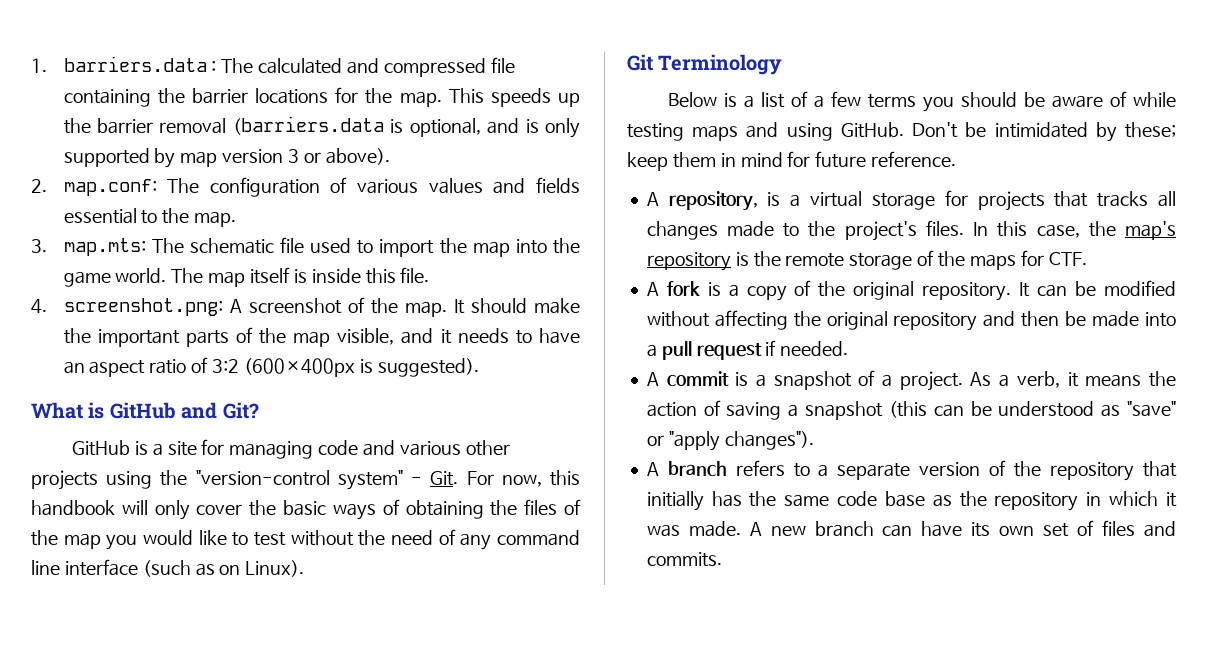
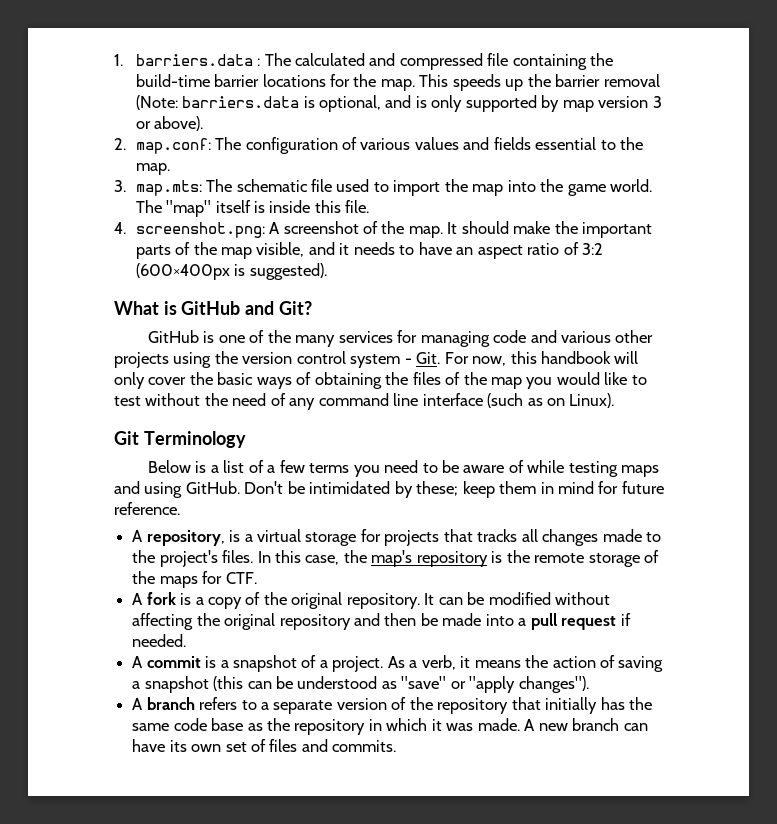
- 1. barriers.data : The calculated and compressed file containing the barrier locations for the map.
+ 1. barriers.data : The calculated and compressed file containing the build-time barrier locations for the map.
- This speeds up the barrier removal (barriers.data is optional, and is only supported by map version 3 or above).
+ This speeds up the barrier removal (Note: barriers.data is optional, and is only supported by map version 3 or above).
- The map itself is inside this file.
+ The "map" itself is inside this file.
- GitHub is a site for managing code and various other projects using the "version-control system" - Git. For now, this handbook will only cover the basic ways of obtaining the files of the map you would like to test without the need of any command line interface (such as on Linux).
+ GitHub is one of the many services for managing code and various other projects using the version control system - Git. For now, this handbook will only cover the basic ways of obtaining the files of the map you would like to test without the need of any command line interface (such as on Linux).
- Below is a list of a few terms you should be aware of while testing maps and using GitHub.
+ Below is a list of a few terms you need to be aware of while testing maps and using GitHub.

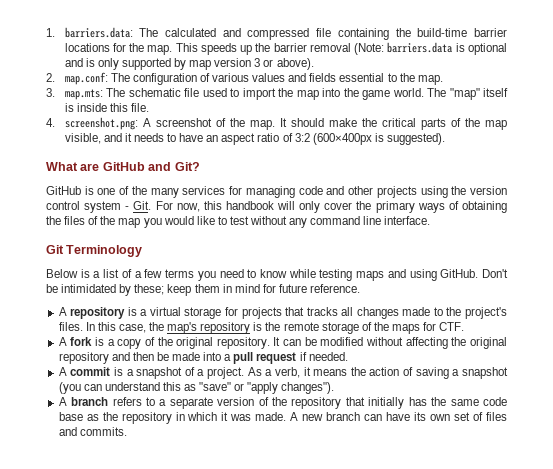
- 1. barriers.data : The calculated and compressed file containing the build-time barrier locations for the map.
+ 1. barriers.data: The calculated and compressed file containing the build-time barrier locations for the map.
- This speeds up the barrier removal (Note: barriers.data is optional, and is only supported by map version 3 or above).
+ This speeds up the barrier removal (Note: barriers.data is optional and is only supported by map version 3 or above).
- It should make the important parts of the map visible, and it needs to have an aspect ratio of 3:2 (600×400px is suggested).
+ It should make the critical parts of the map visible, and it needs to have an aspect ratio of 3:2 (600×400px is suggested).
- What is GitHub and Git?
+ What are GitHub and Git?
- GitHub is one of the many services for managing code and various other projects using the version control system - Git. For now, this handbook will only cover the basic ways of obtaining the files of the map you would like to test without the need of any command line interface (such as on Linux).
+ GitHub is one of the many services for managing code and other projects using the version control system - Git. For now, this handbook will only cover the primary ways of obtaining the files of the map you would like to test without any command line interface.
- Below is a list of a few terms you need to be aware of while testing maps and using GitHub.
+ Below is a list of a few terms you need to know while testing maps and using GitHub.
- A repository, is a virtual storage for projects that tracks all changes made to the project's files.
+ A repository is a virtual storage for projects that tracks all changes made to the project's files.
- As a verb, it means the action of saving a snapshot (this can be understood as "save" or "apply changes").
+ As a verb, it means the action of saving a snapshot (you can understand this as "save" or "apply changes").

